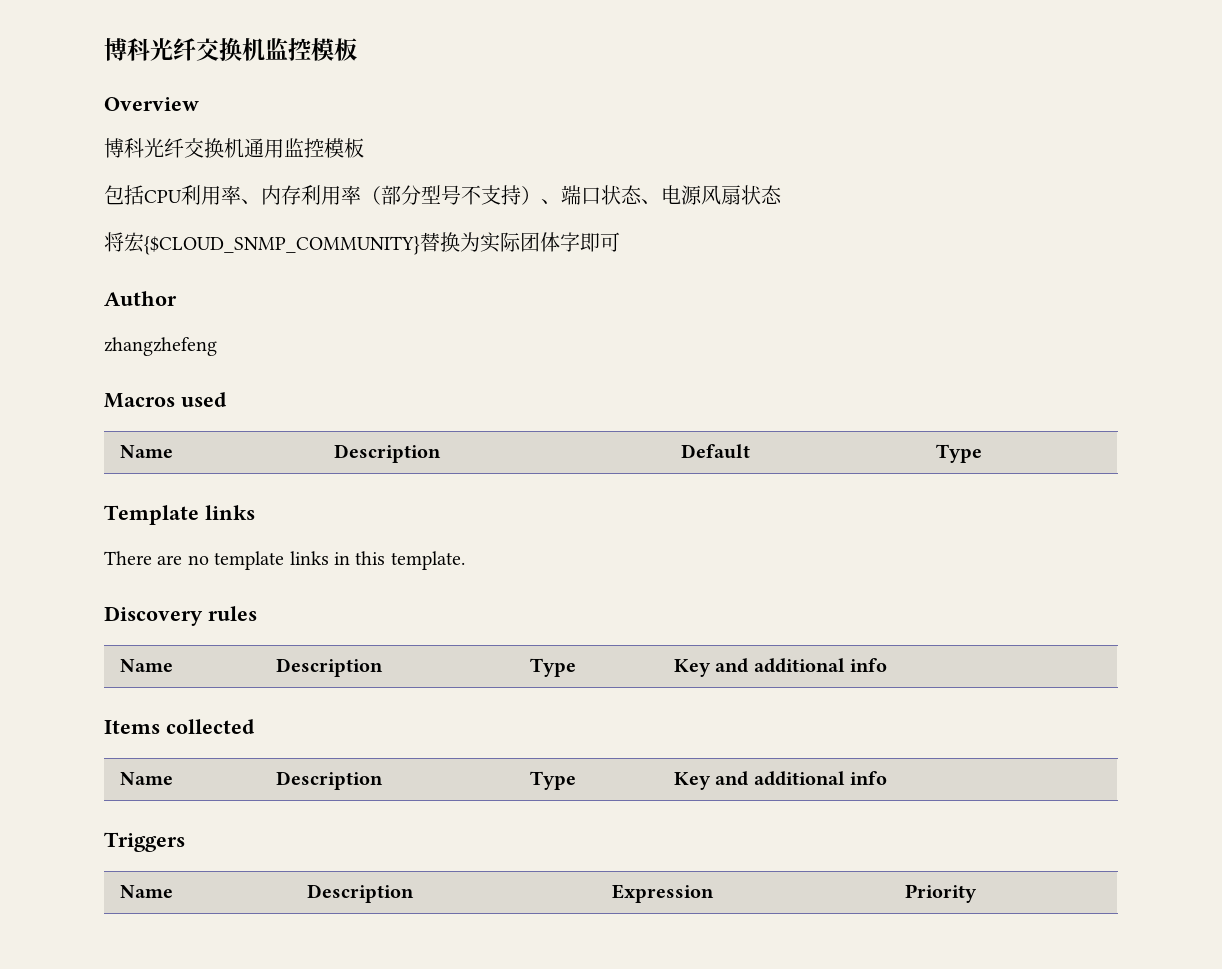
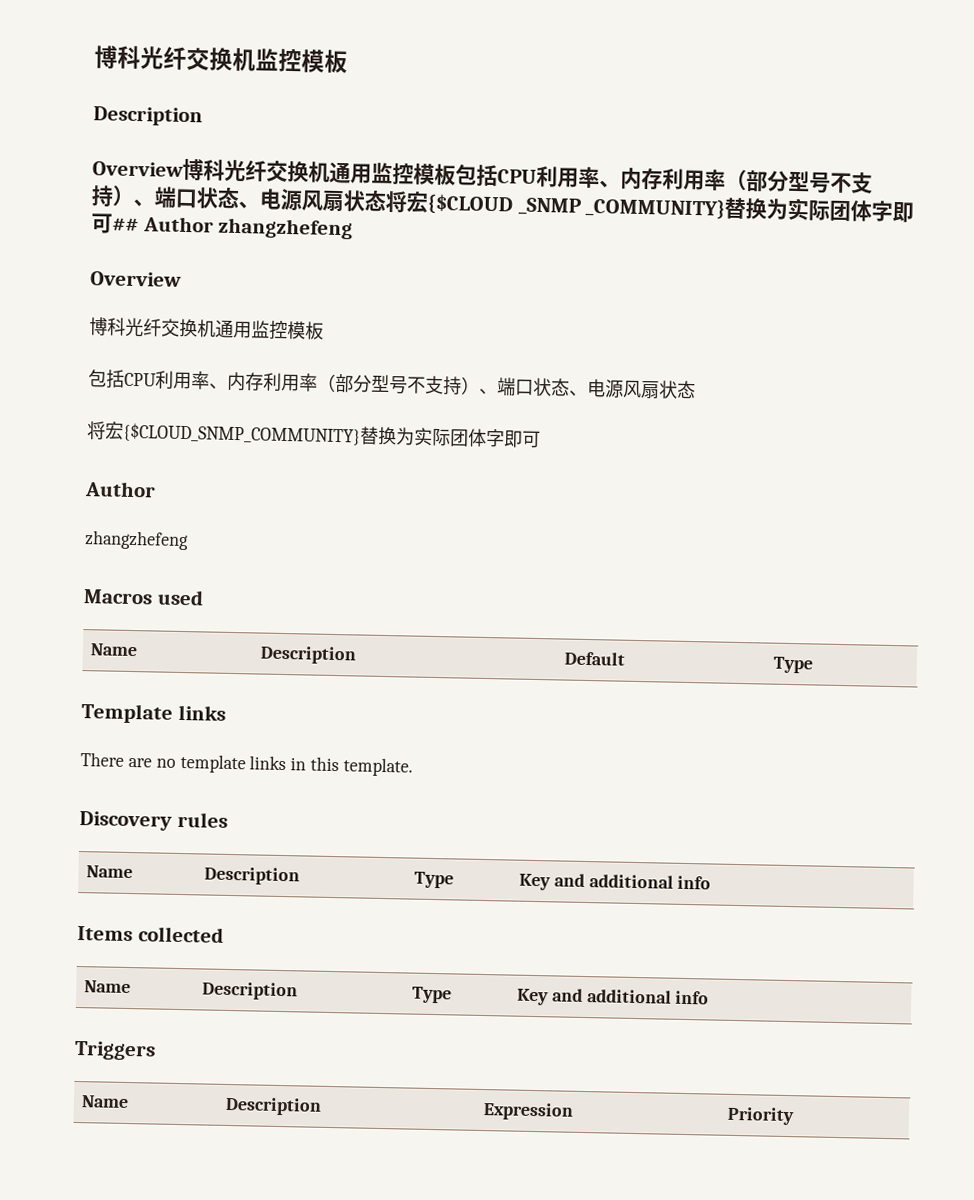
  博科光纤交换机监控模板
+ Description
+ Overview博科光纤交换机通用监控模板包括CPU利用率、内存利用率（部分型号不支持）、端口状态、电源风扇状态将宏{$CLOUD _SNMP _COMMUNITY}替换为实际团体字即可## Author zhangzhefeng

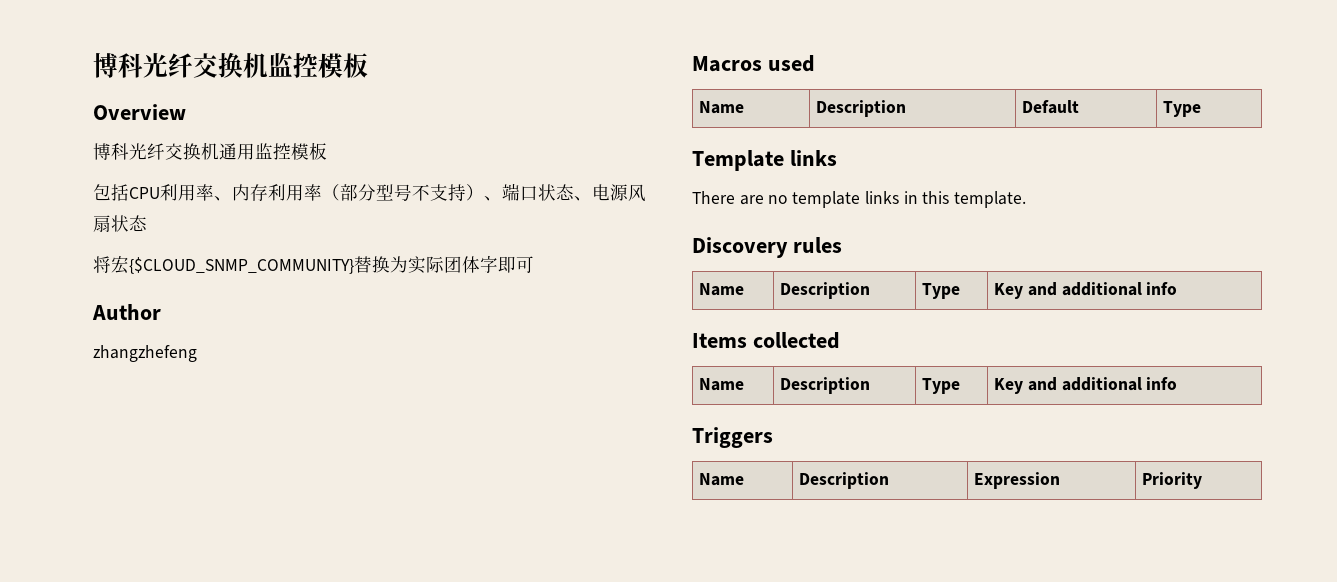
  博科光纤交换机监控模板
- Description
- Overview博科光纤交换机通用监控模板包括CPU利用率、内存利用率（部分型号不支持）、端口状态、电源风扇状态将宏{$CLOUD _SNMP _COMMUNITY}替换为实际团体字即可## Author zhangzhefeng

